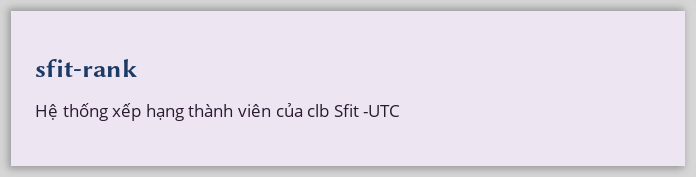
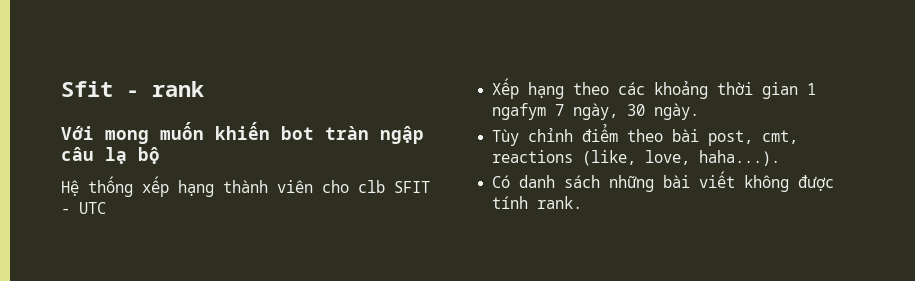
- sfit-rank
+ Sfit - rank
+ Với mong muốn khiến bot tràn ngập câu lạ bộ
- Hệ thống xếp hạng thành viên của clb Sfit -UTC
+ Hệ thống xếp hạng thành viên cho clb SFIT - UTC
+ Xếp hạng theo các khoảng thời gian 1 ngafym 7 ngày, 30 ngày.
+ Tùy chỉnh điểm theo bài post, cmt, reactions (like, love, haha...).
+ Có danh sách những bài viết không được tính rank.

